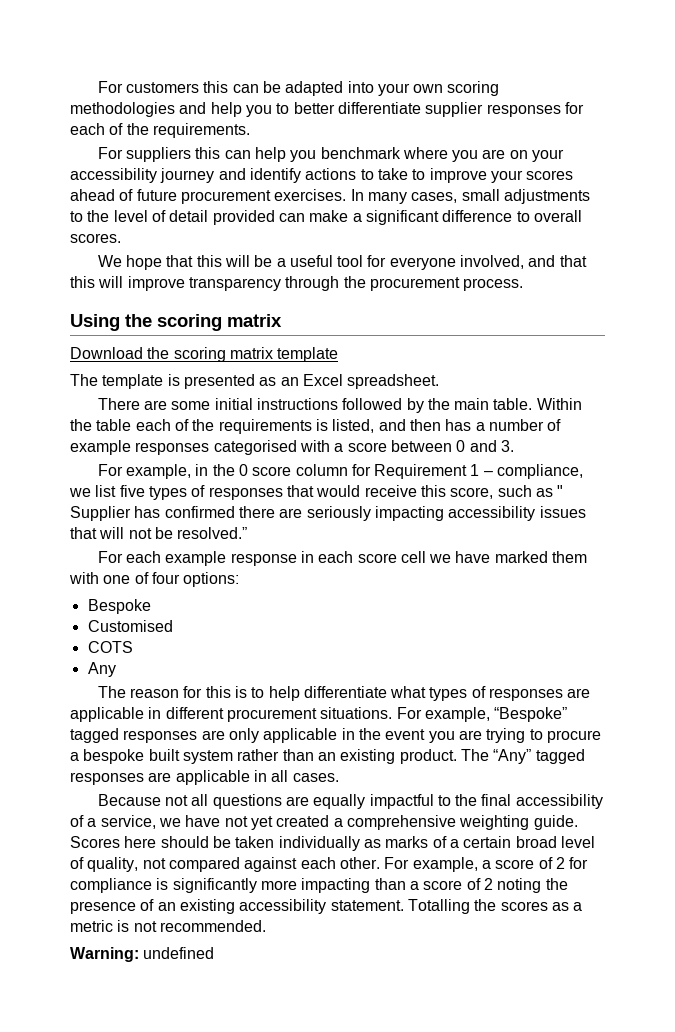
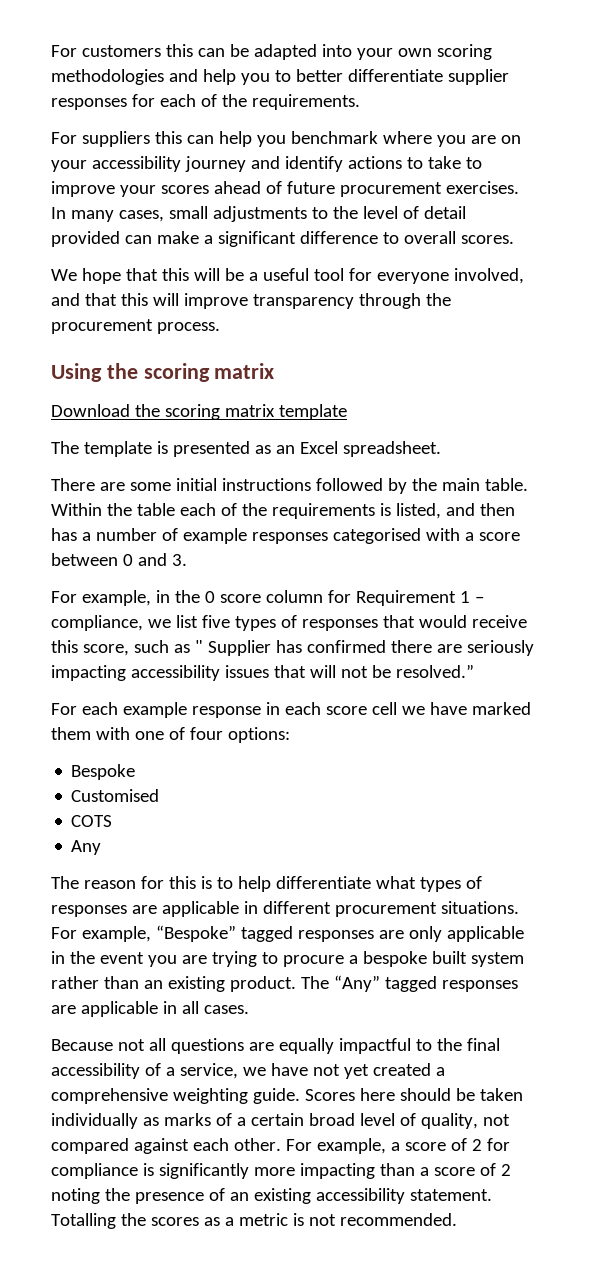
- Warning: undefined

